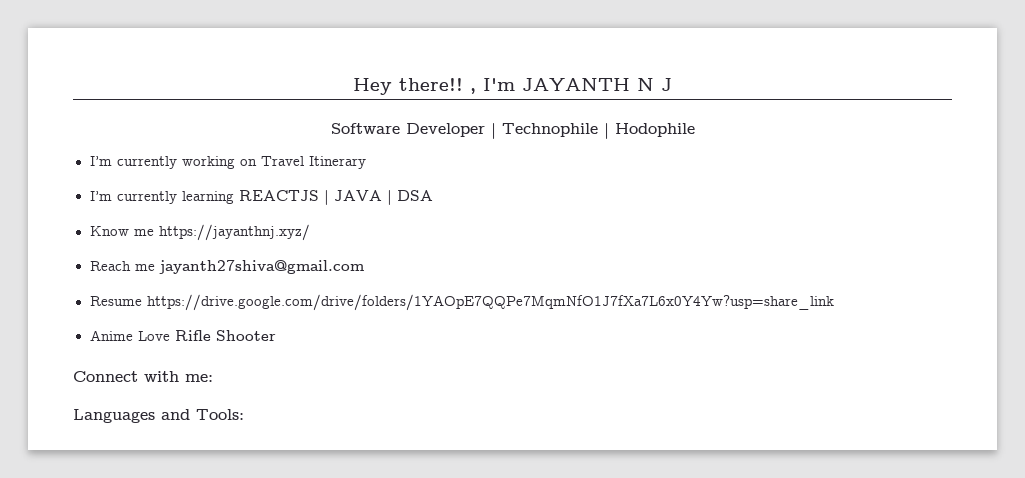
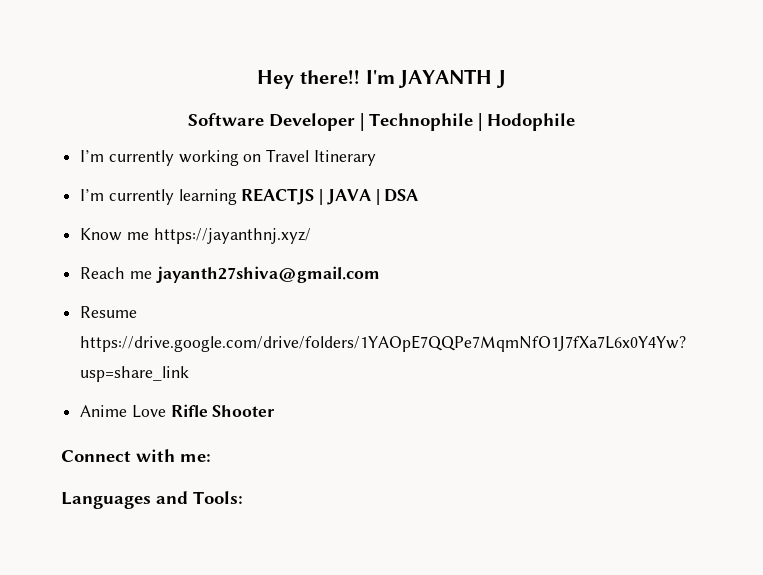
- Hey there!! , I'm JAYANTH N J
+ Hey there!! I'm JAYANTH J

